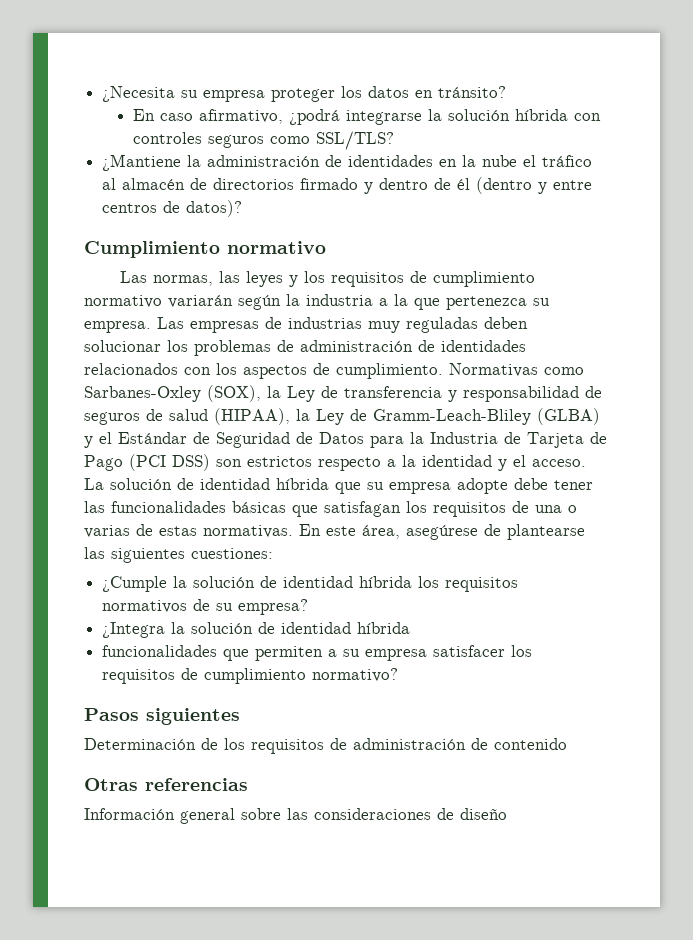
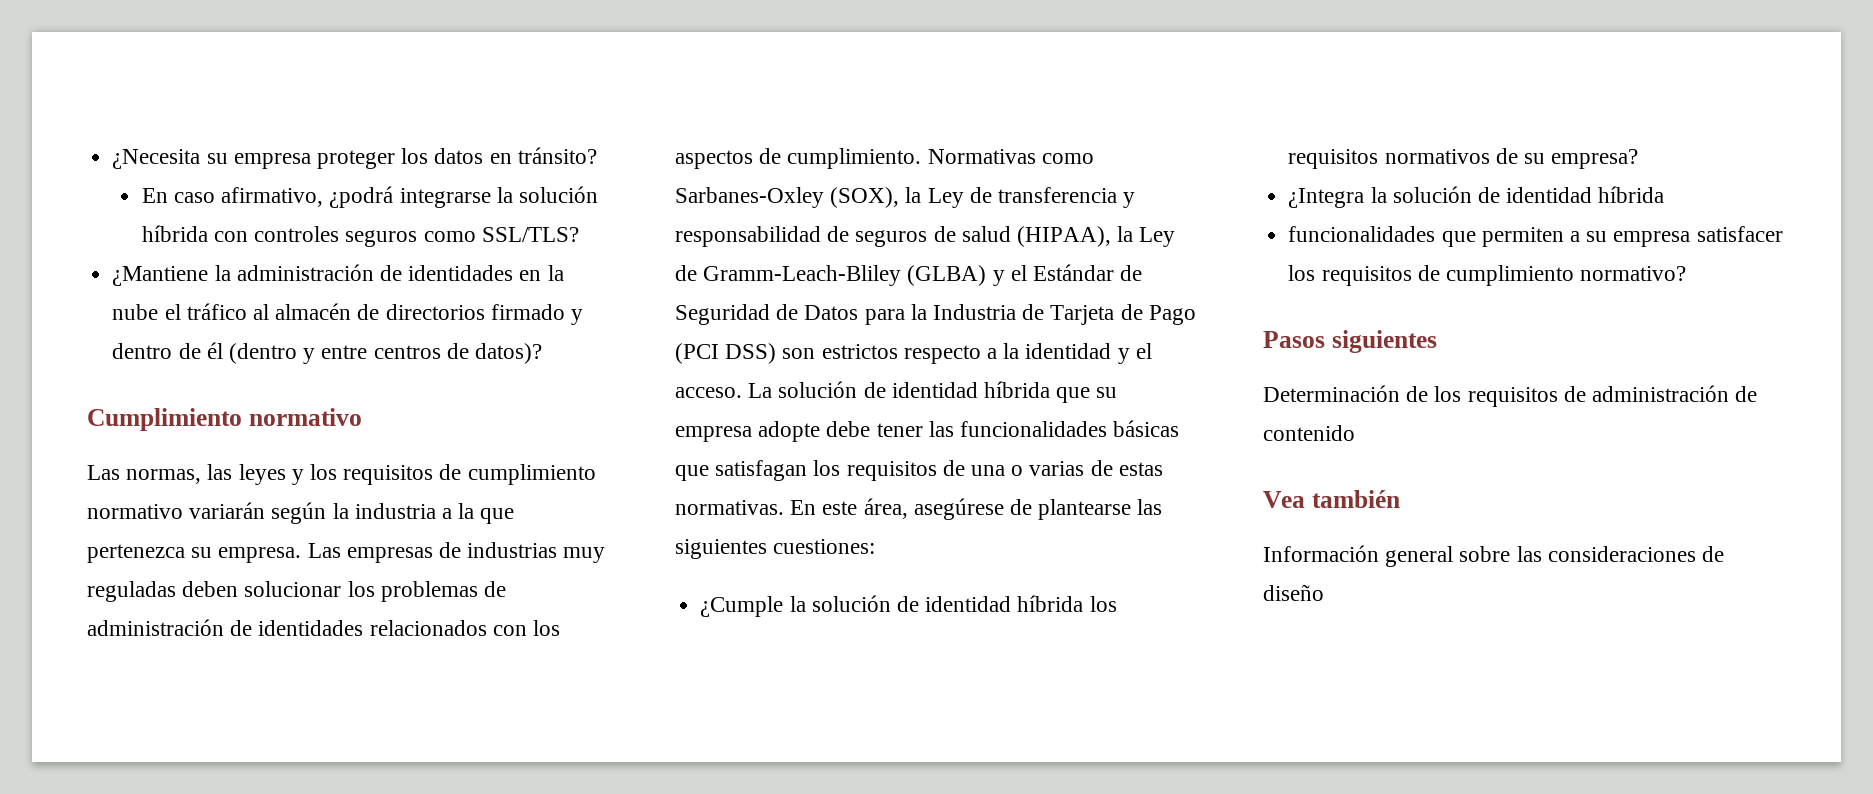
- Otras referencias
+ Vea también

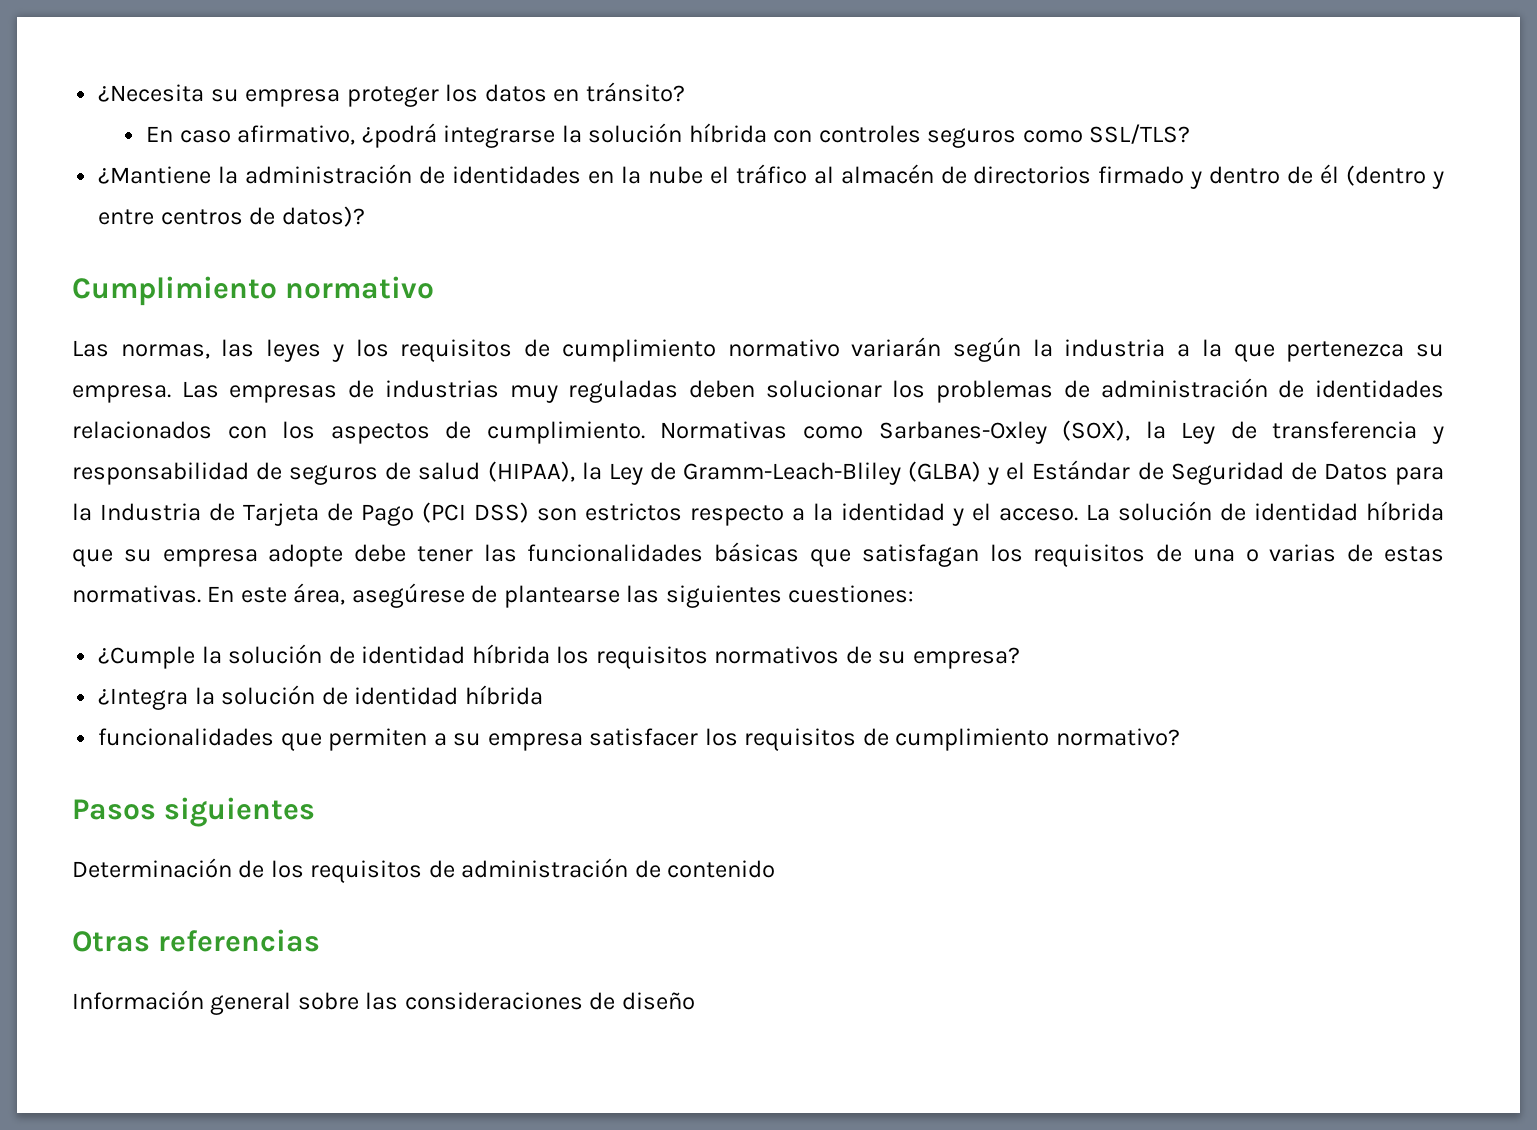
- Vea también
+ Otras referencias

